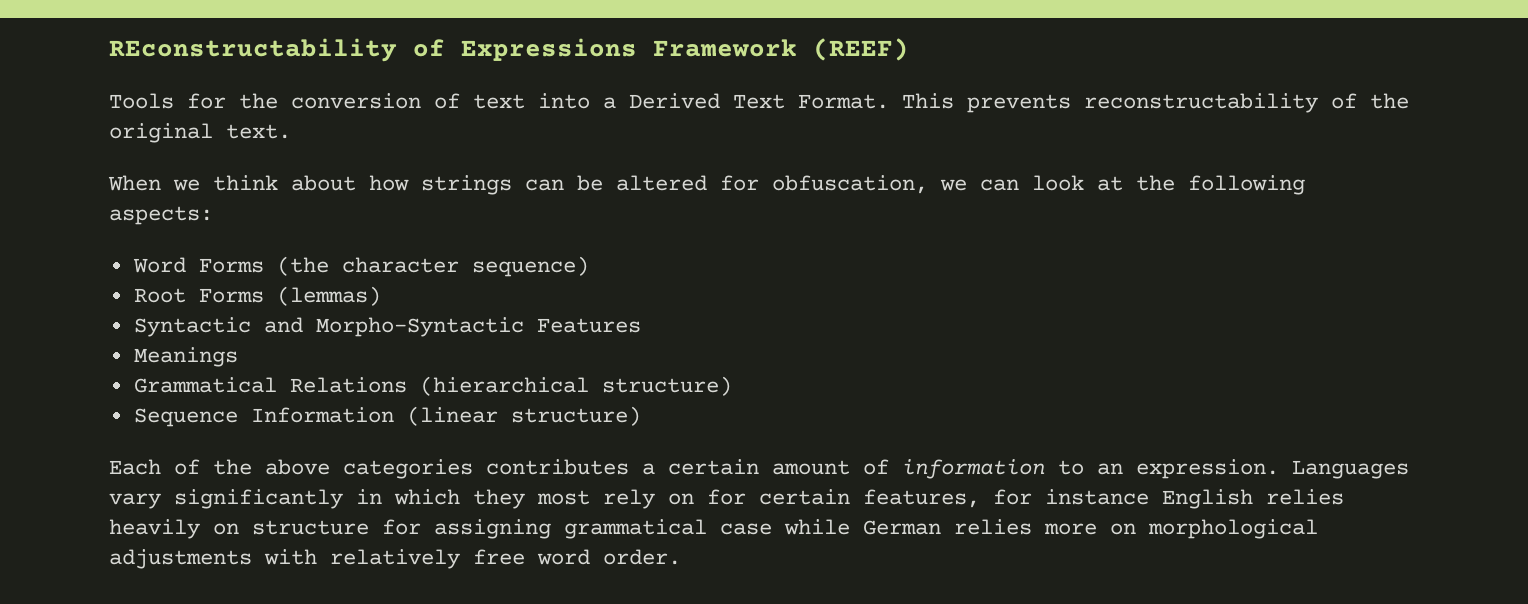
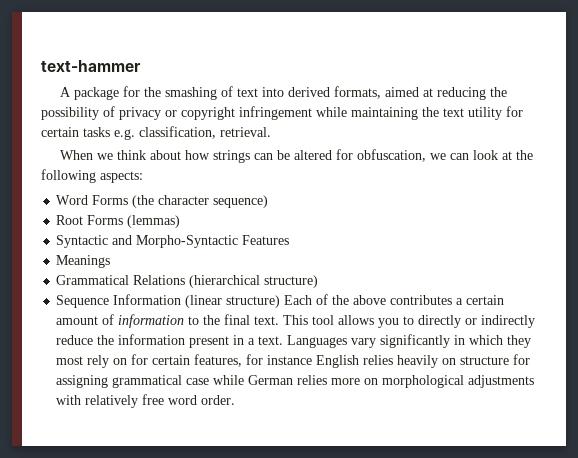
- REconstructability of Expressions Framework (REEF)
- Tools for the conversion of text into a Derived Text Format. This prevents reconstructability of the original text.
+ text-hammer
+ A package for the smashing of text into derived formats, aimed at reducing the possibility of privacy or copyright infringement while maintaining the text utility for certain tasks e.g. classification, retrieval.
- Sequence Information (linear structure)
- Each of the above categories contributes a certain amount of information to an expression.
+ Sequence Information (linear structure) Each of the above contributes a certain amount of information to the final text. This tool allows you to directly or indirectly reduce the information present in a text.

